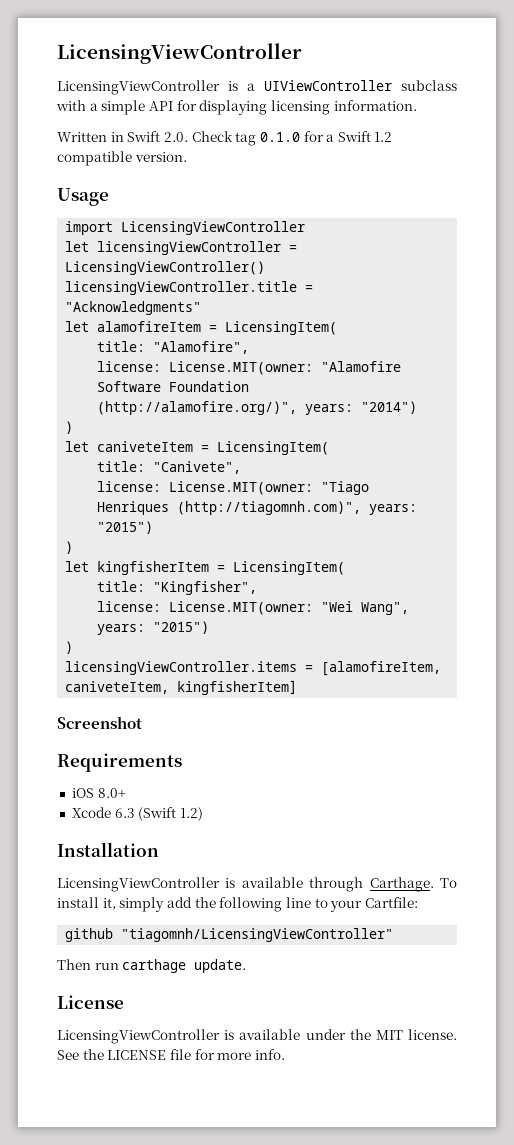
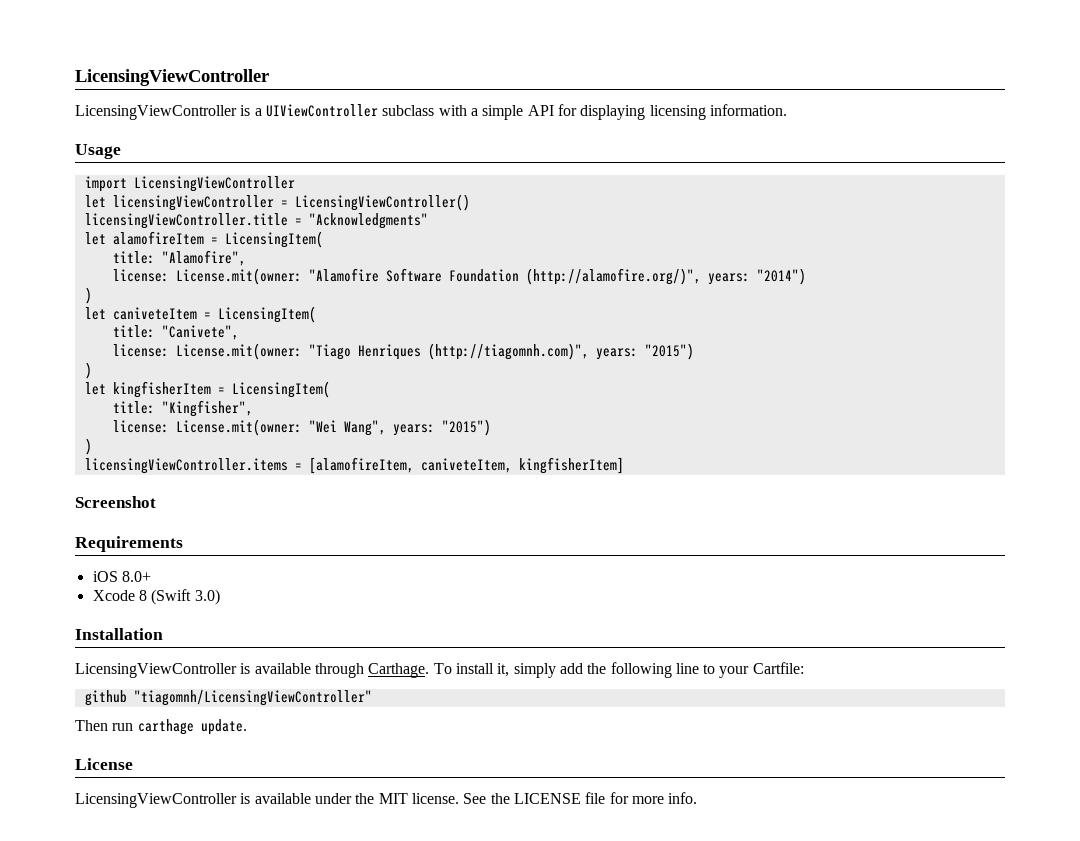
- Written in Swift 2.0. Check tag 0.1.0 for a Swift 1.2 compatible version.
- license: License.MIT(owner: "Alamofire Software Foundation (http://alamofire.org/)", years: "2014")
+ license: License.mit(owner: "Alamofire Software Foundation (http://alamofire.org/)", years: "2014")
- license: License.MIT(owner: "Tiago Henriques (http://tiagomnh.com)", years: "2015")
+ license: License.mit(owner: "Tiago Henriques (http://tiagomnh.com)", years: "2015")
- license: License.MIT(owner: "Wei Wang", years: "2015")
+ license: License.mit(owner: "Wei Wang", years: "2015")
- Xcode 6.3 (Swift 1.2)
+ Xcode 8 (Swift 3.0)

